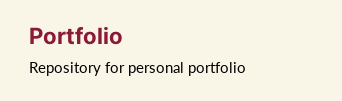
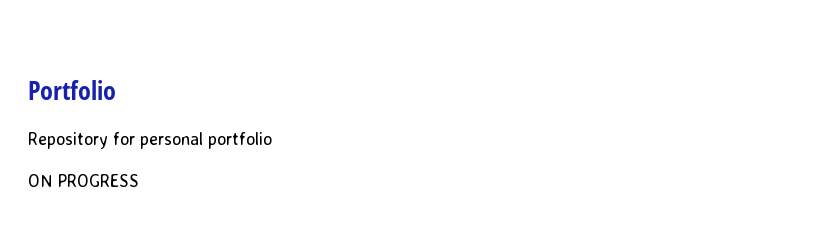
+ ON PROGRESS

